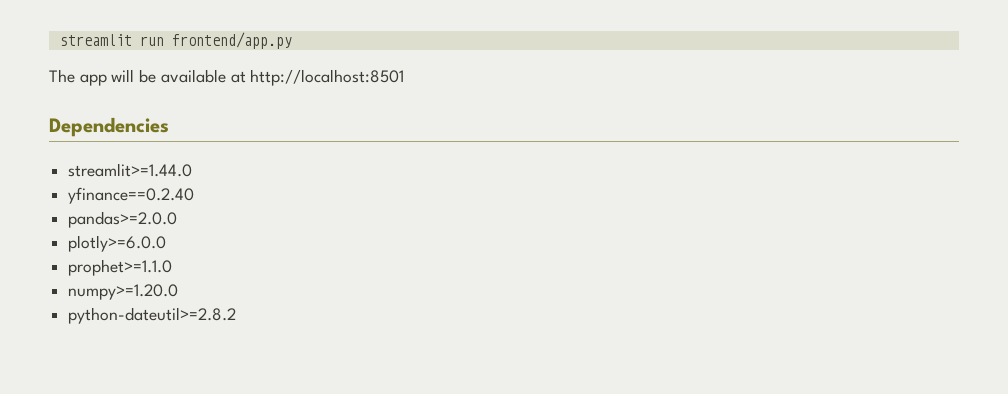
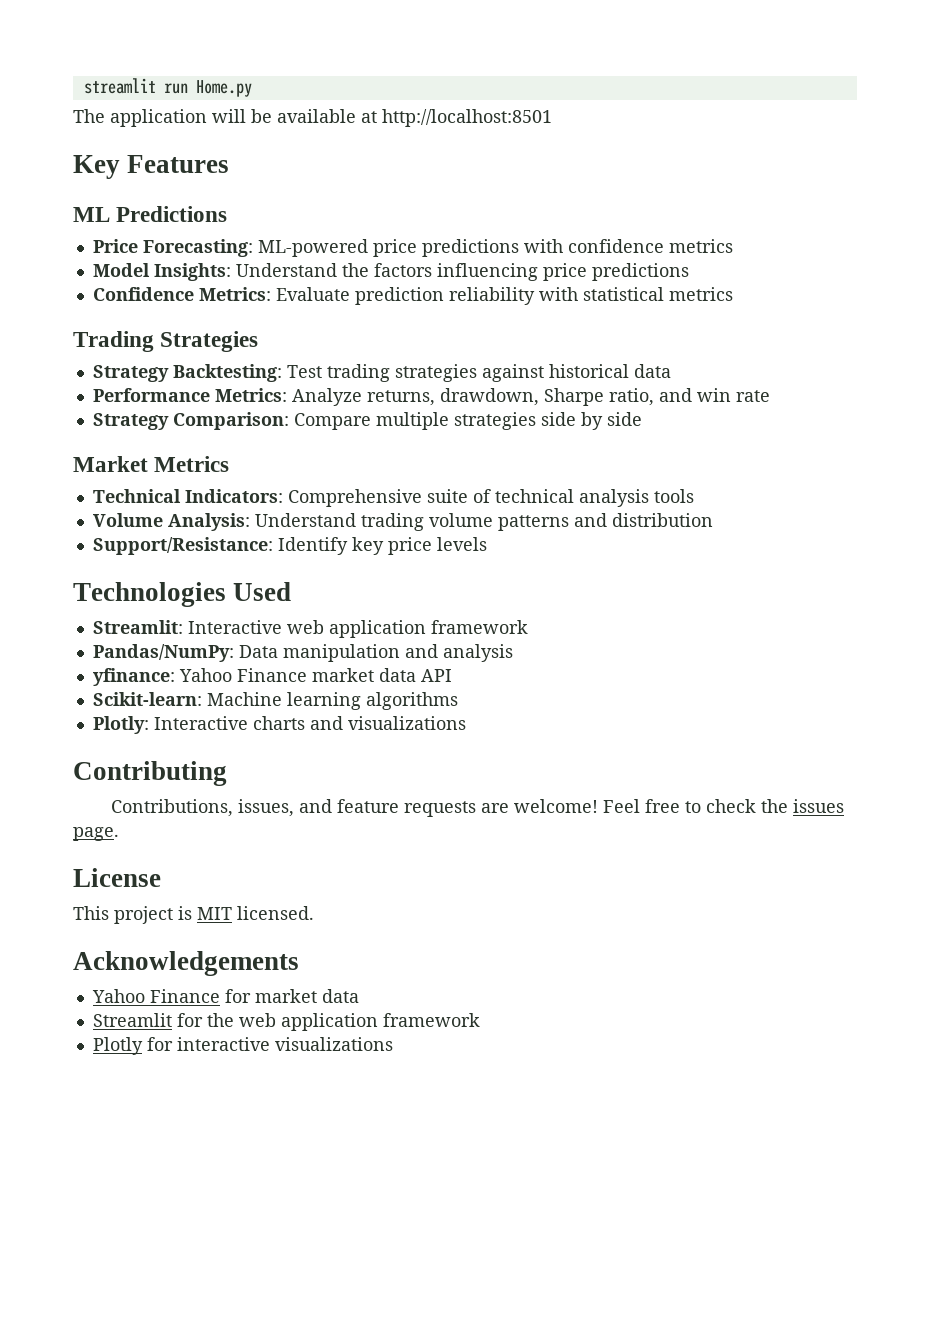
- streamlit run frontend/app.py
+ streamlit run Home.py
- The app will be available at http://localhost:8501
+ The application will be available at http://localhost:8501
- Dependencies
- streamlit>=1.44.0
- yfinance==0.2.40
- pandas>=2.0.0
- plotly>=6.0.0
- prophet>=1.1.0
- numpy>=1.20.0
- python-dateutil>=2.8.2
+ Key Features
+ ML Predictions
+ Price Forecasting: ML-powered price predictions with confidence metrics
+ Model Insights: Understand the factors influencing price predictions
+ Confidence Metrics: Evaluate prediction reliability with statistical metrics
+ Trading Strategies
+ Strategy Backtesting: Test trading strategies against historical data
+ Performance Metrics: Analyze returns, drawdown, Sharpe ratio, and win rate
+ Strategy Comparison: Compare multiple strategies side by side
+ Market Metrics
+ Technical Indicators: Comprehensive suite of technical analysis tools
+ Volume Analysis: Understand trading volume patterns and distribution
+ Support/Resistance: Identify key price levels
+ Technologies Used
+ Streamlit: Interactive web application framework
+ Pandas/NumPy: Data manipulation and analysis
+ yfinance: Yahoo Finance market data API
+ Scikit-learn: Machine learning algorithms
+ Plotly: Interactive charts and visualizations
+ Contributing
+ Contributions, issues, and feature requests are welcome! Feel free to check the issues page.
+ License
+ This project is MIT licensed.
+ Acknowledgements
+ Yahoo Finance for market data
+ Streamlit for the web application framework
+ Plotly for interactive visualizations

